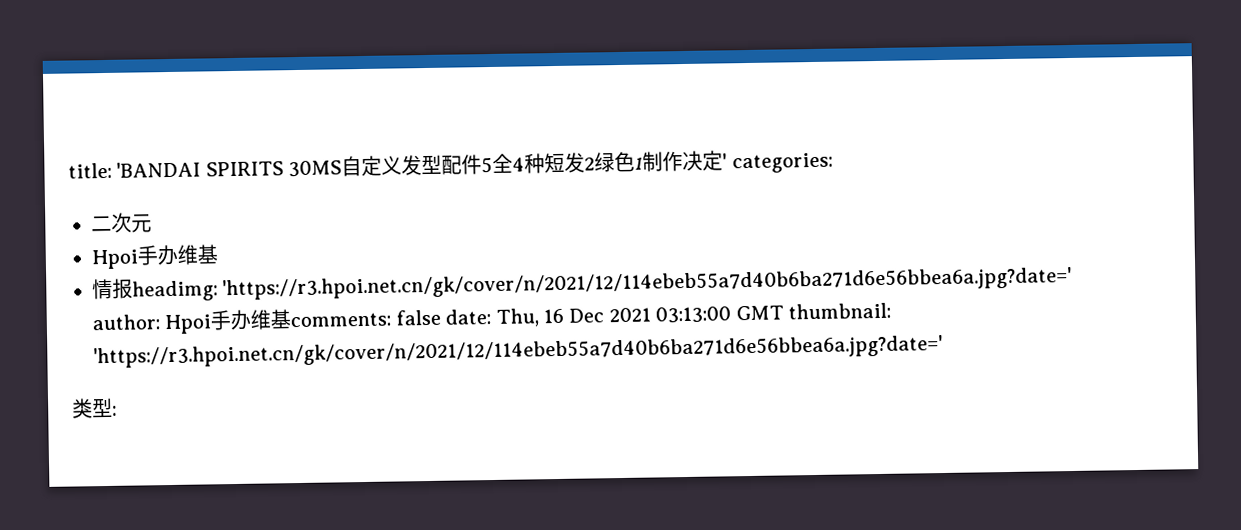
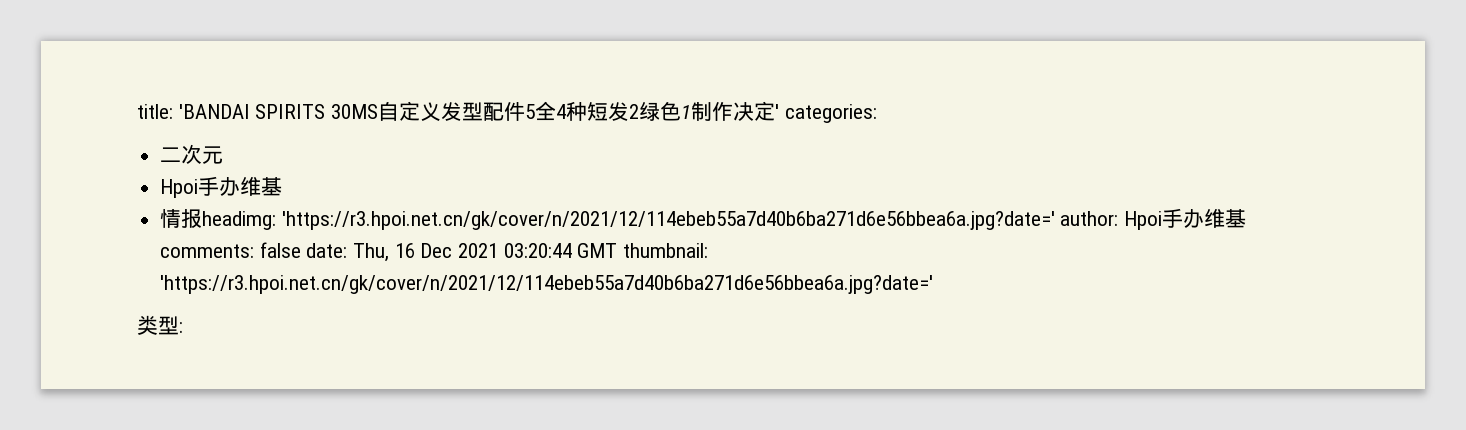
- 情报headimg: 'https://r3.hpoi.net.cn/gk/cover/n/2021/12/114ebeb55a7d40b6ba271d6e56bbea6a.jpg?date=' author: Hpoi手办维基comments: false date: Thu, 16 Dec 2021 03:13:00 GMT thumbnail: 'https://r3.hpoi.net.cn/gk/cover/n/2021/12/114ebeb55a7d40b6ba271d6e56bbea6a.jpg?date='
+ 情报headimg: 'https://r3.hpoi.net.cn/gk/cover/n/2021/12/114ebeb55a7d40b6ba271d6e56bbea6a.jpg?date=' author: Hpoi手办维基comments: false date: Thu, 16 Dec 2021 03:20:44 GMT thumbnail: 'https://r3.hpoi.net.cn/gk/cover/n/2021/12/114ebeb55a7d40b6ba271d6e56bbea6a.jpg?date='

